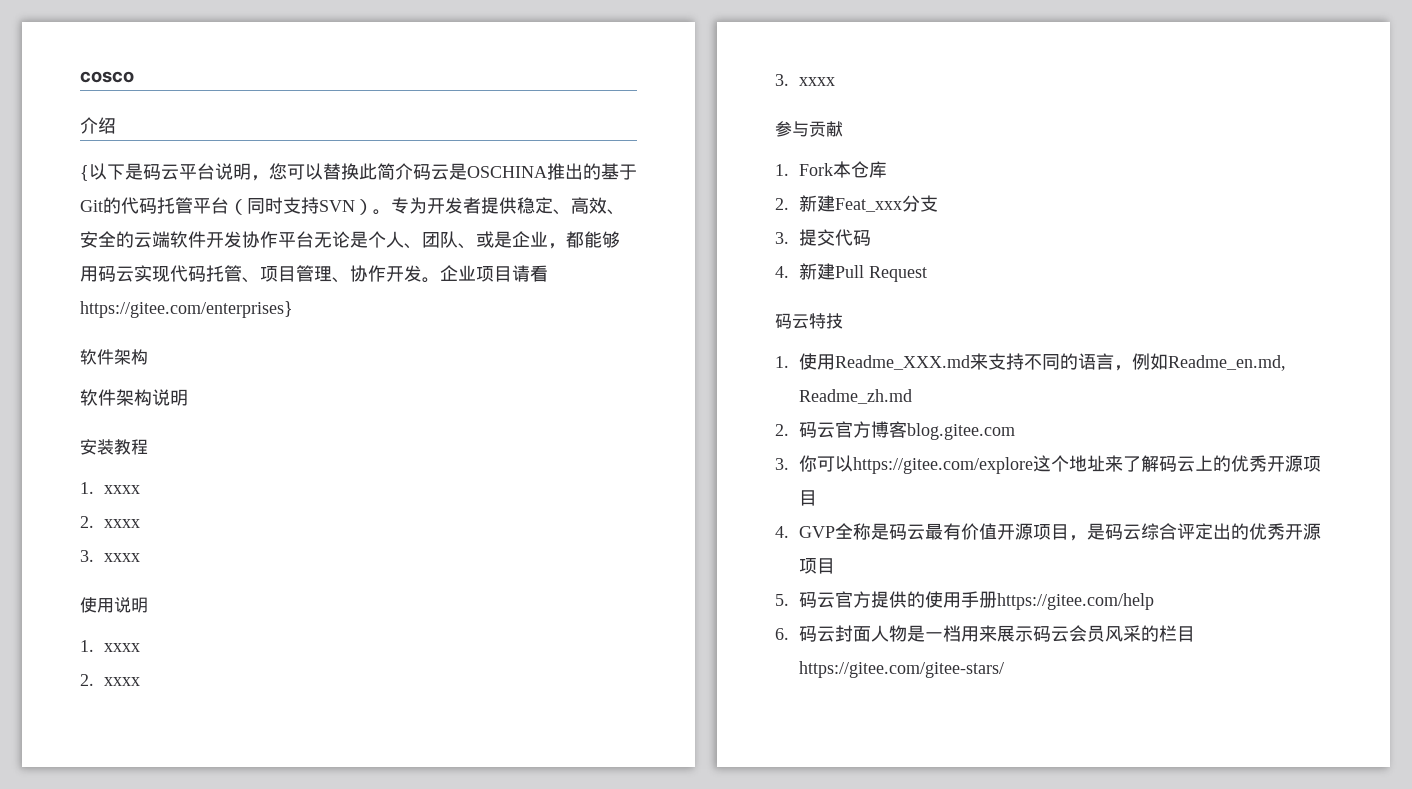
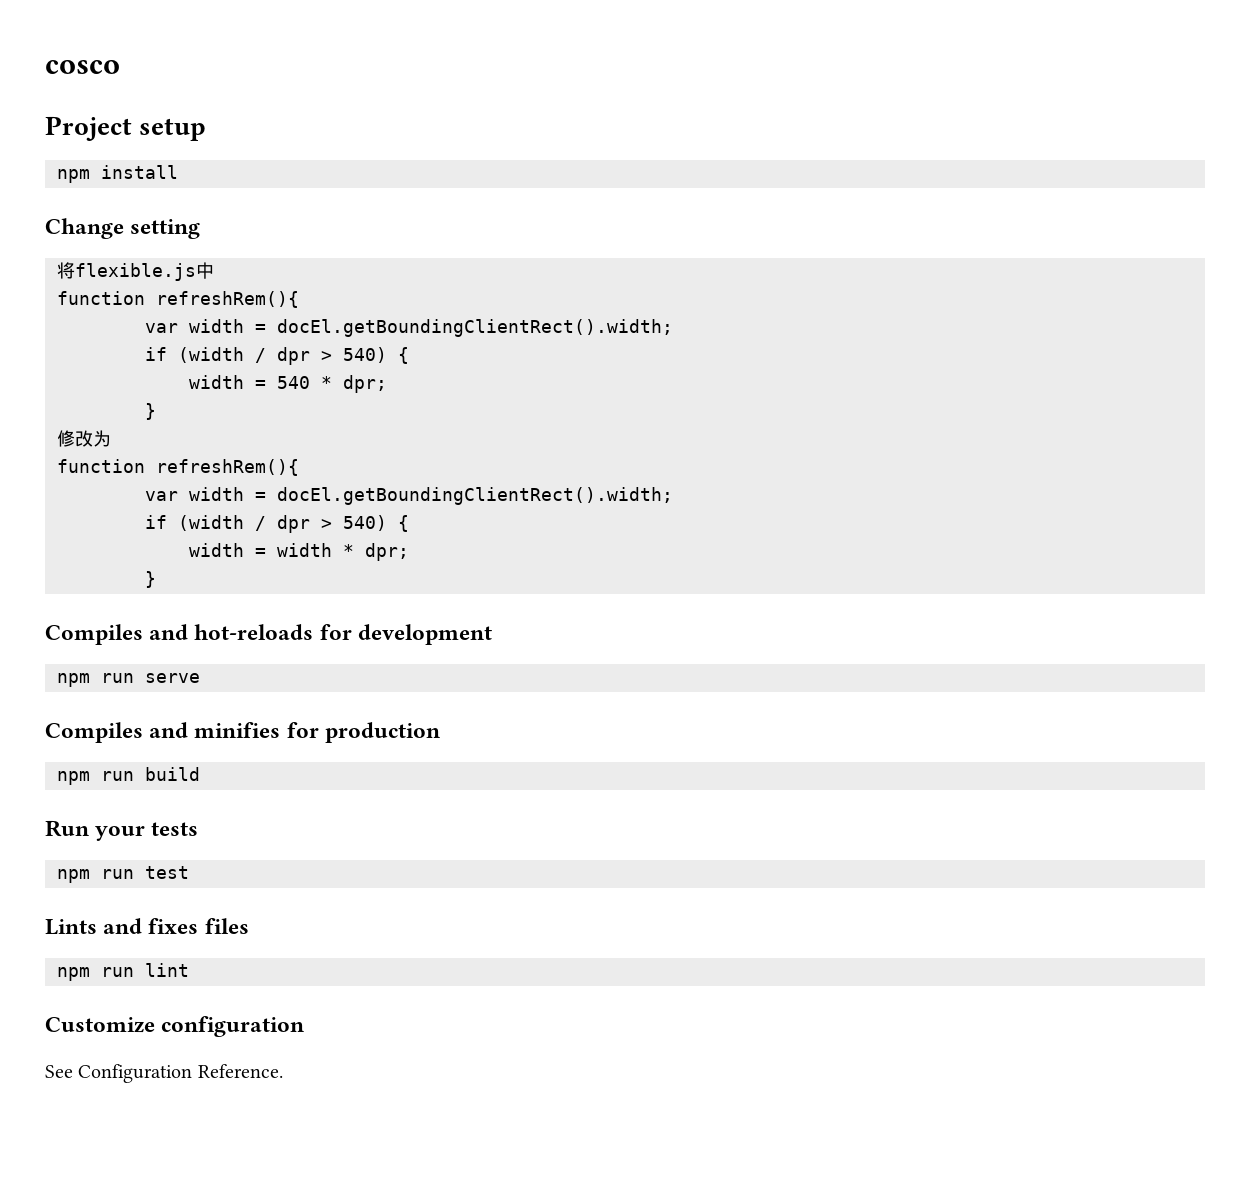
- 介绍
- {以下是码云平台说明，您可以替换此简介码云是OSCHINA推出的基于Git的代码托管平台（同时支持SVN）。专为开发者提供稳定、高效、安全的云端软件开发协作平台无论是个人、团队、或是企业，都能够用码云实现代码托管、项目管理、协作开发。企业项目请看https://gitee.com/enterprises}
- 软件架构
- 软件架构说明
- 安装教程
- 1. xxxx
- 2. xxxx
- 3. xxxx
- 使用说明
- 1. xxxx
- 2. xxxx
- 3. xxxx
- 参与贡献
- 1. Fork本仓库
- 2.新建Feat_xxx分支
- 3.提交代码
- 4.新建Pull Request
- 码云特技
- 1.使用Readme_XXX.md来支持不同的语言，例如Readme_en.md, Readme_zh.md
- 2.码云官方博客blog.gitee.com
- 3.你可以https://gitee.com/explore这个地址来了解码云上的优秀开源项目
- 4. GVP全称是码云最有价值开源项目，是码云综合评定出的优秀开源项目
- 5.码云官方提供的使用手册https://gitee.com/help
- 6.码云封面人物是一档用来展示码云会员风采的栏目https://gitee.com/gitee-stars/
+ Project setup
+ npm install
+ Change setting
+ 将flexible.js中
+ function refreshRem(){
+ var width = docEl.getBoundingClientRect().width;
+ if (width / dpr > 540) {
+ width = 540 * dpr;
+ }
+ 修改为
+ function refreshRem(){
+ var width = docEl.getBoundingClientRect().width;
+ if (width / dpr > 540) {
+ width = width * dpr;
+ }
+ Compiles and hot-reloads for development
+ npm run serve
+ Compiles and minifies for production
+ npm run build
+ Run your tests
+ npm run test
+ Lints and fixes files
+ npm run lint
+ Customize configuration
+ See Configuration Reference.

